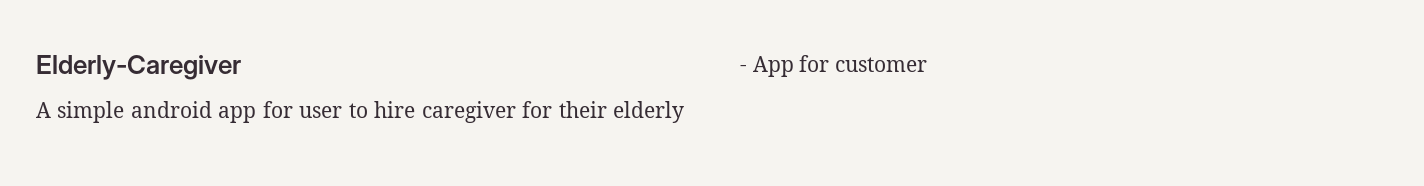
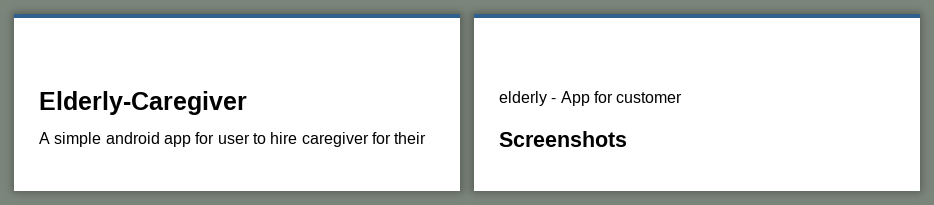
+ Screenshots

